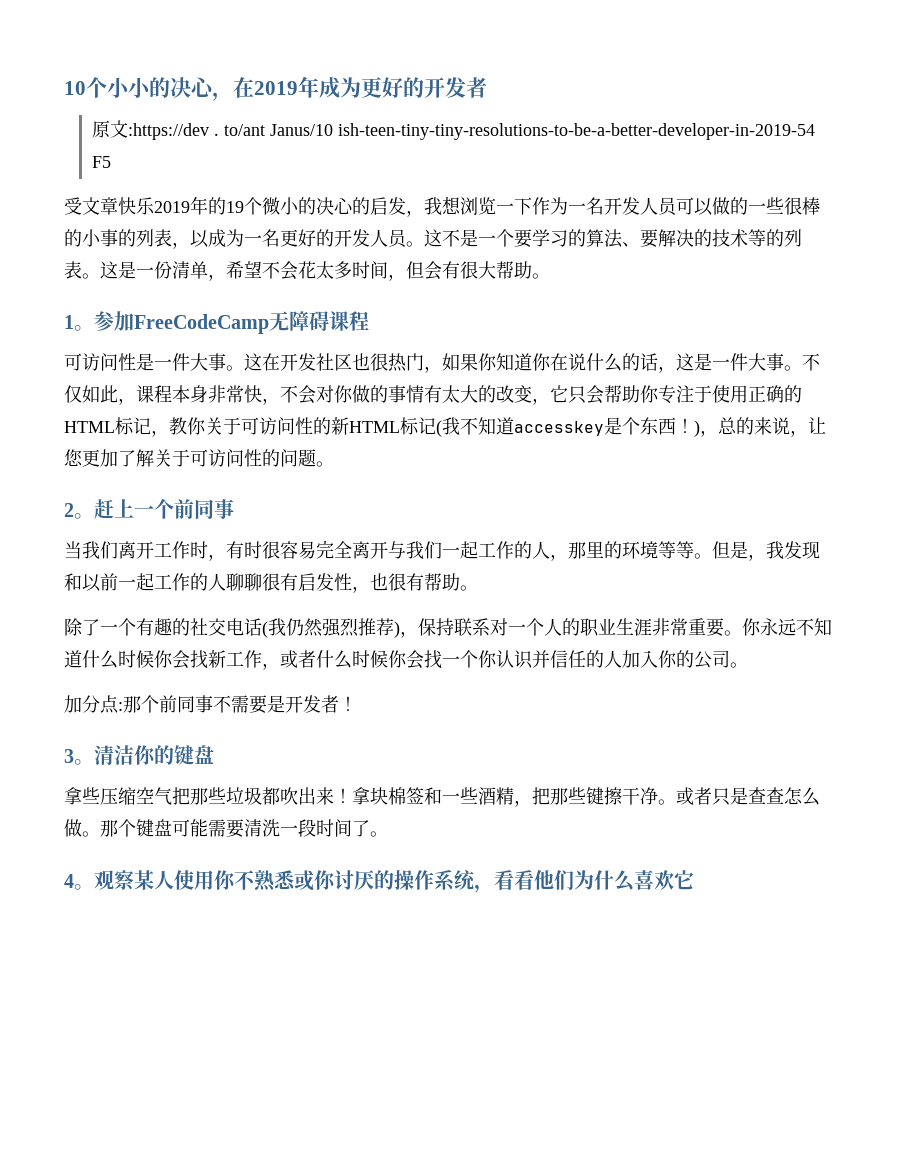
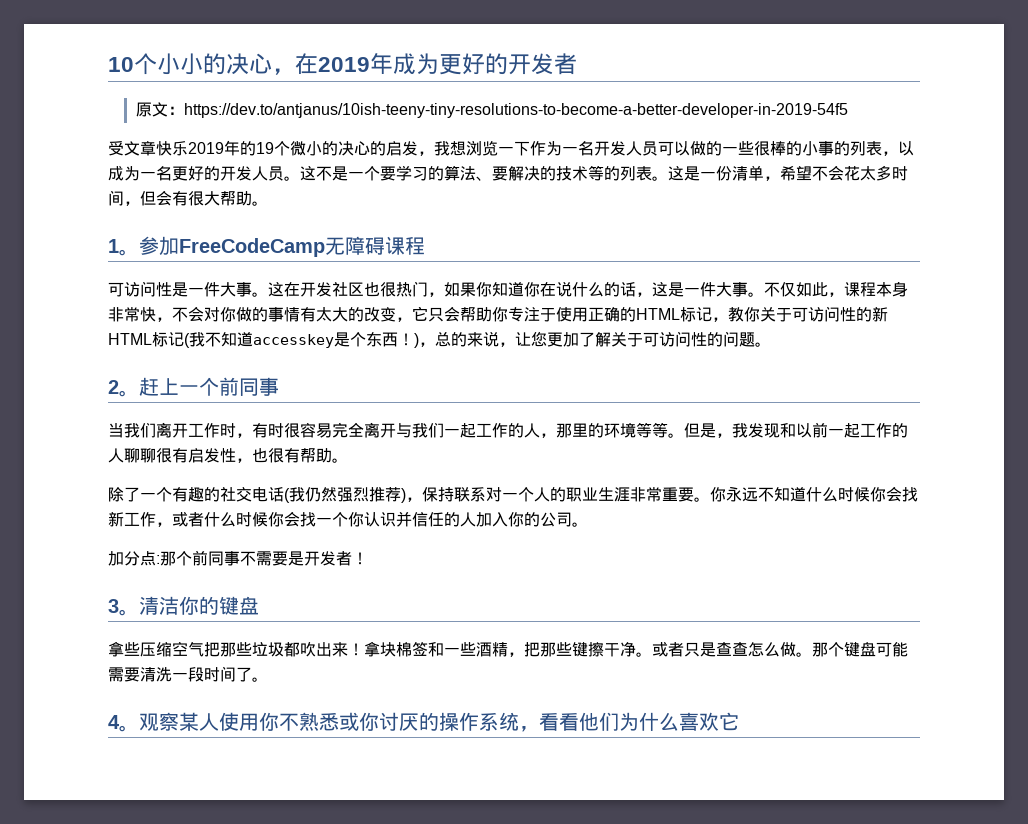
- 原文:https://dev . to/ant Janus/10 ish-teen-tiny-tiny-resolutions-to-be-a-better-developer-in-2019-54 F5
+ 原文：https://dev.to/antjanus/10ish-teeny-tiny-resolutions-to-become-a-better-developer-in-2019-54f5

